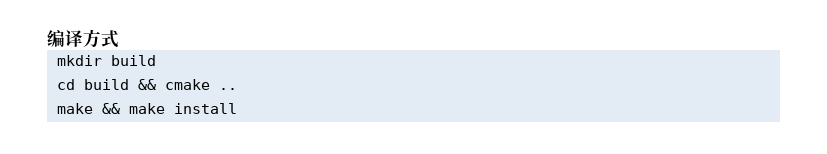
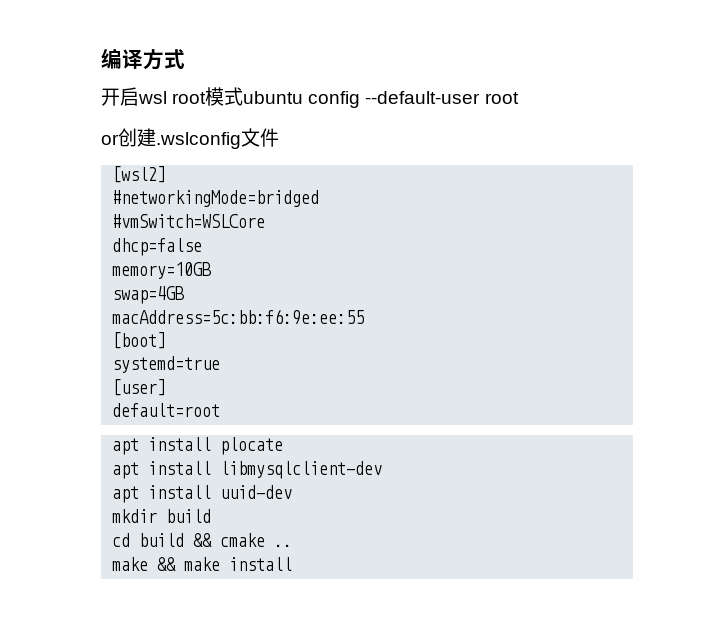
+ 开启wsl root模式ubuntu config --default-user root
+ or创建.wslconfig文件
+ [wsl2]
+ #networkingMode=bridged
+ #vmSwitch=WSLCore
+ dhcp=false
+ memory=10GB
+ swap=4GB
+ macAddress=5c:bb:f6:9e:ee:55
+ [boot]
+ systemd=true
+ [user]
+ default=root
+ apt install plocate
+ apt install libmysqlclient-dev
+ apt install uuid-dev

